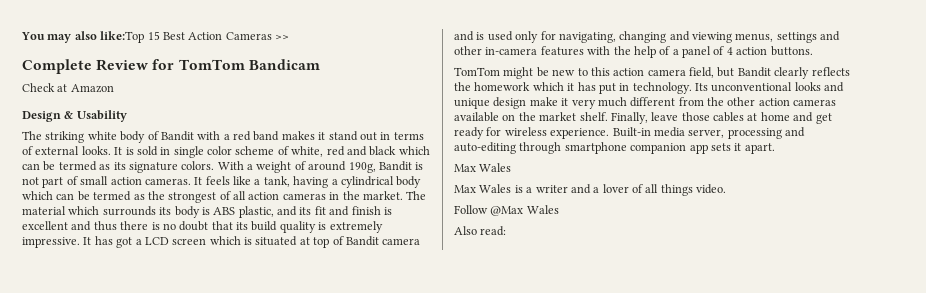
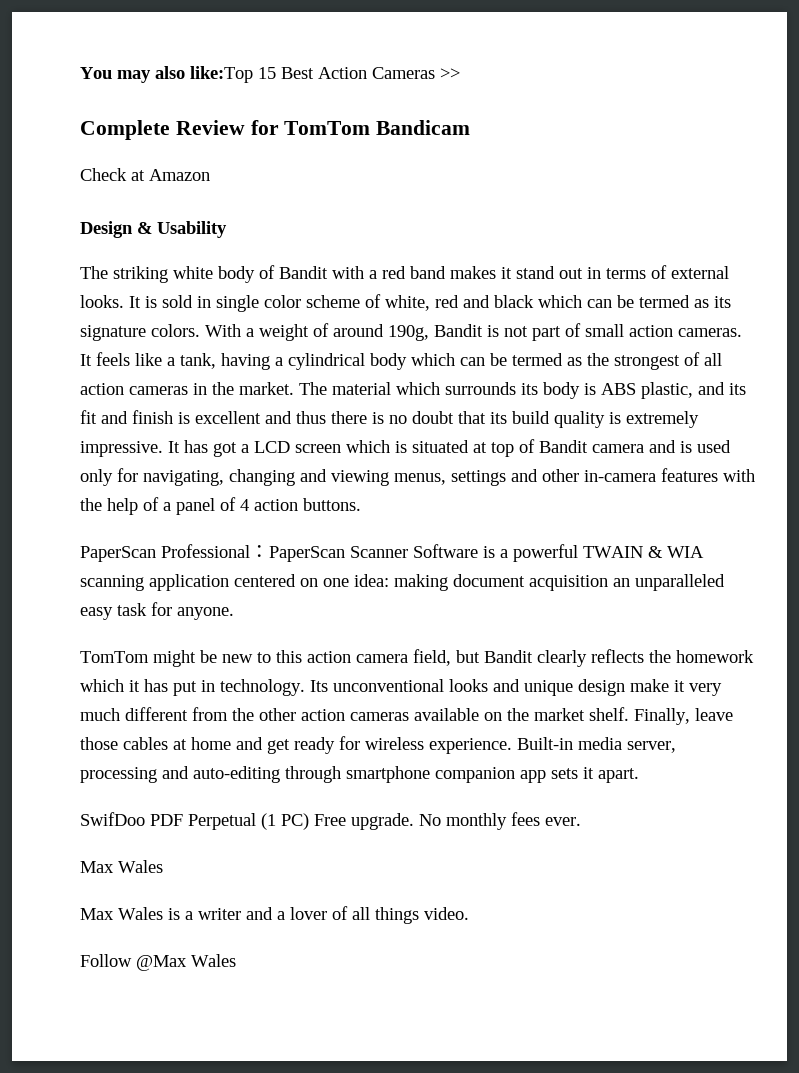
+ PaperScan Professional：PaperScan Scanner Software is a powerful TWAIN & WIA scanning application centered on one idea: making document acquisition an unparalleled easy task for anyone.
+ SwifDoo PDF Perpetual (1 PC) Free upgrade. No monthly fees ever.
- Also read:

